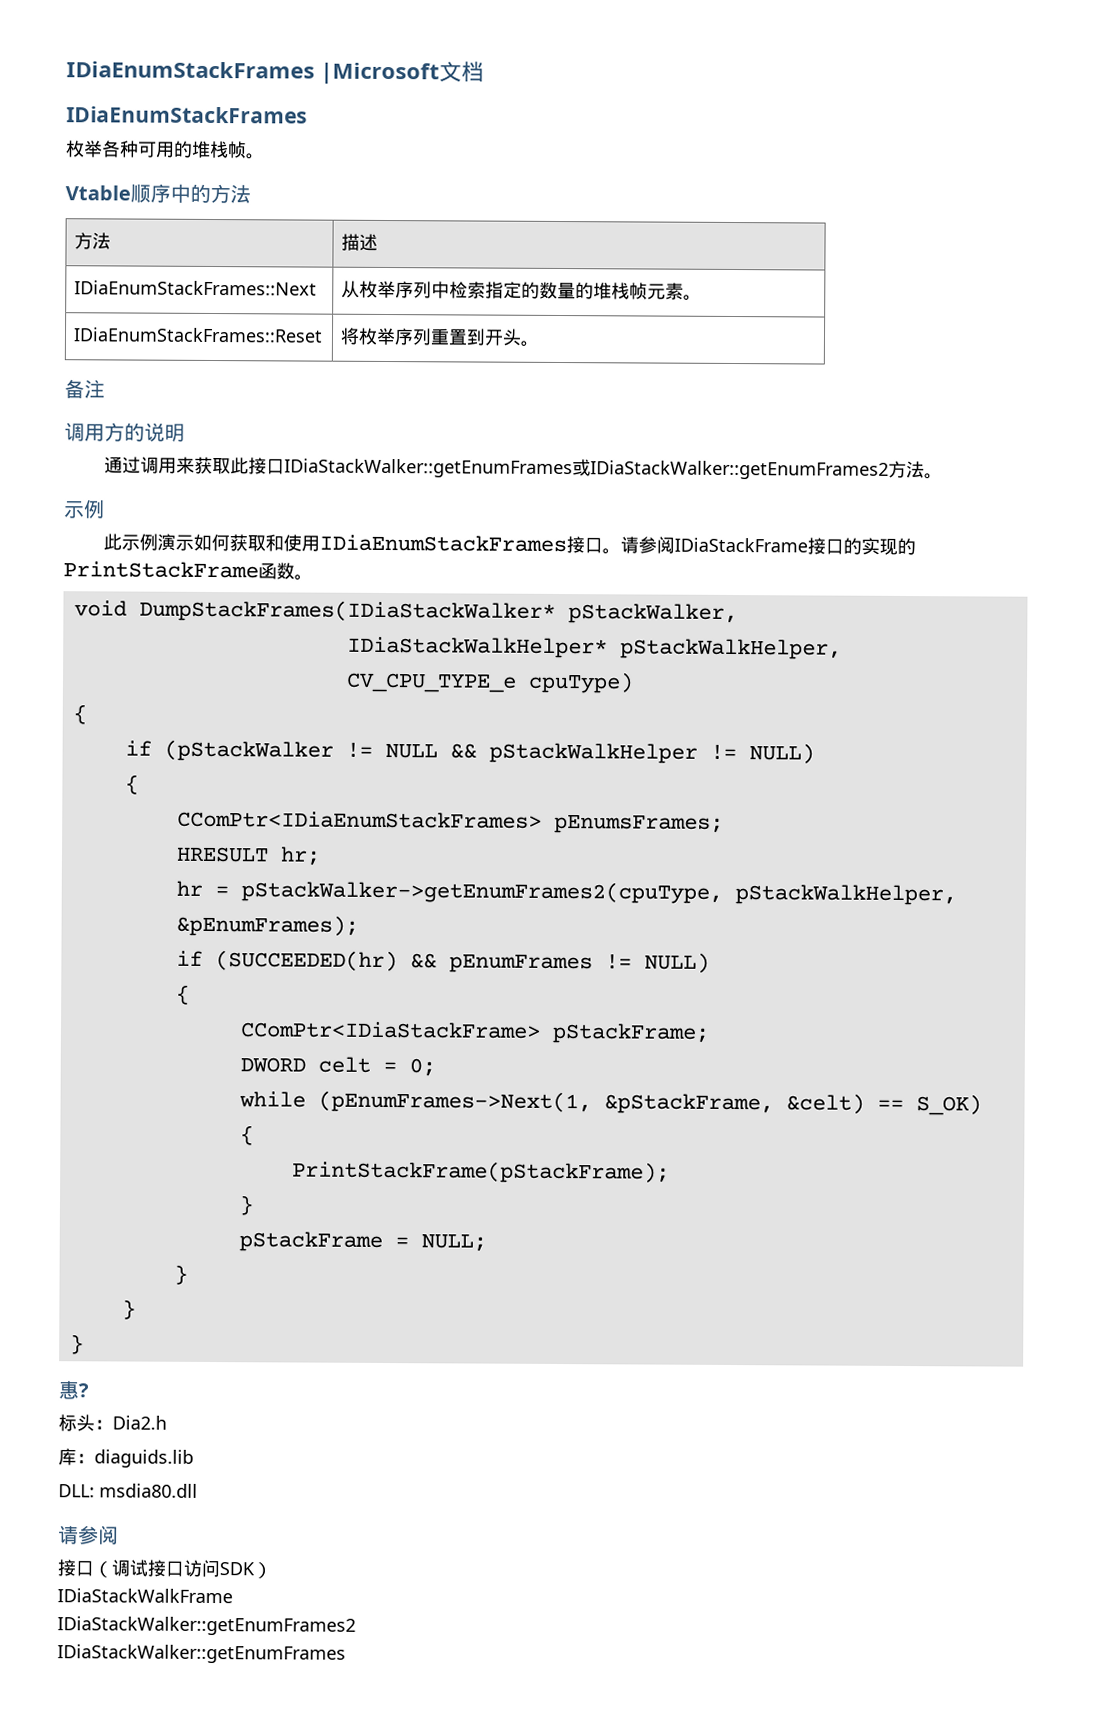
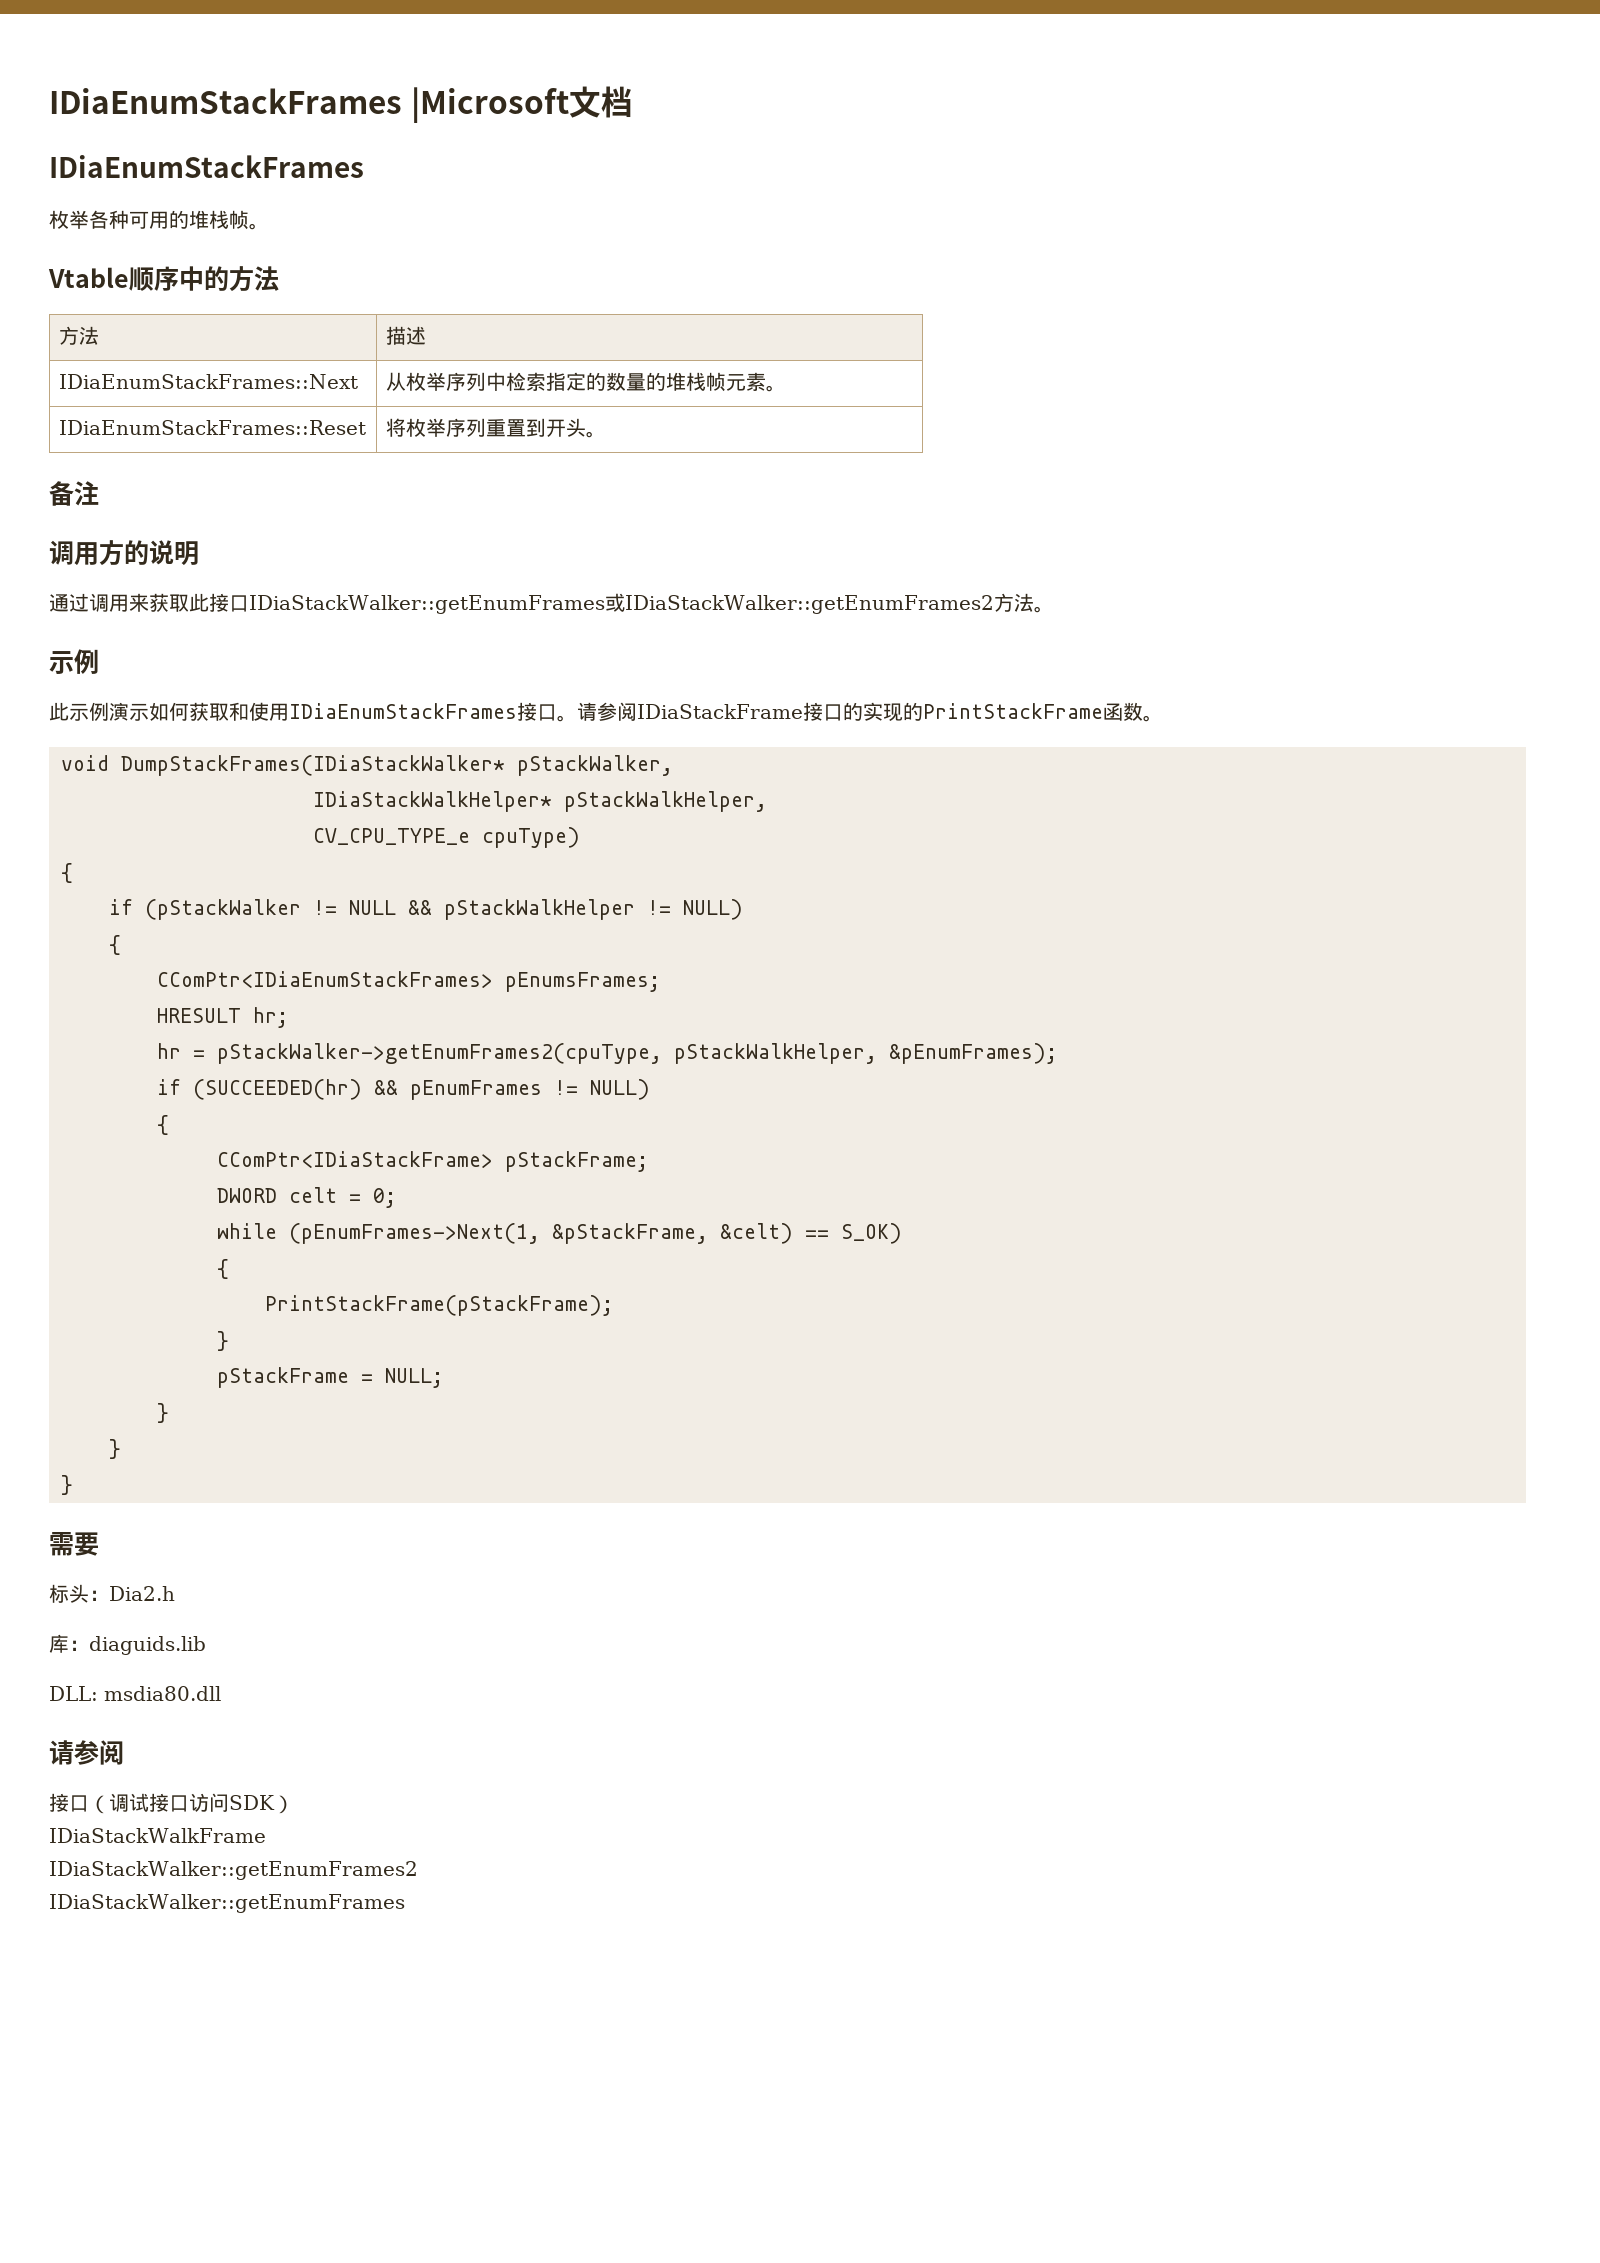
- 惠?
+ 需要

